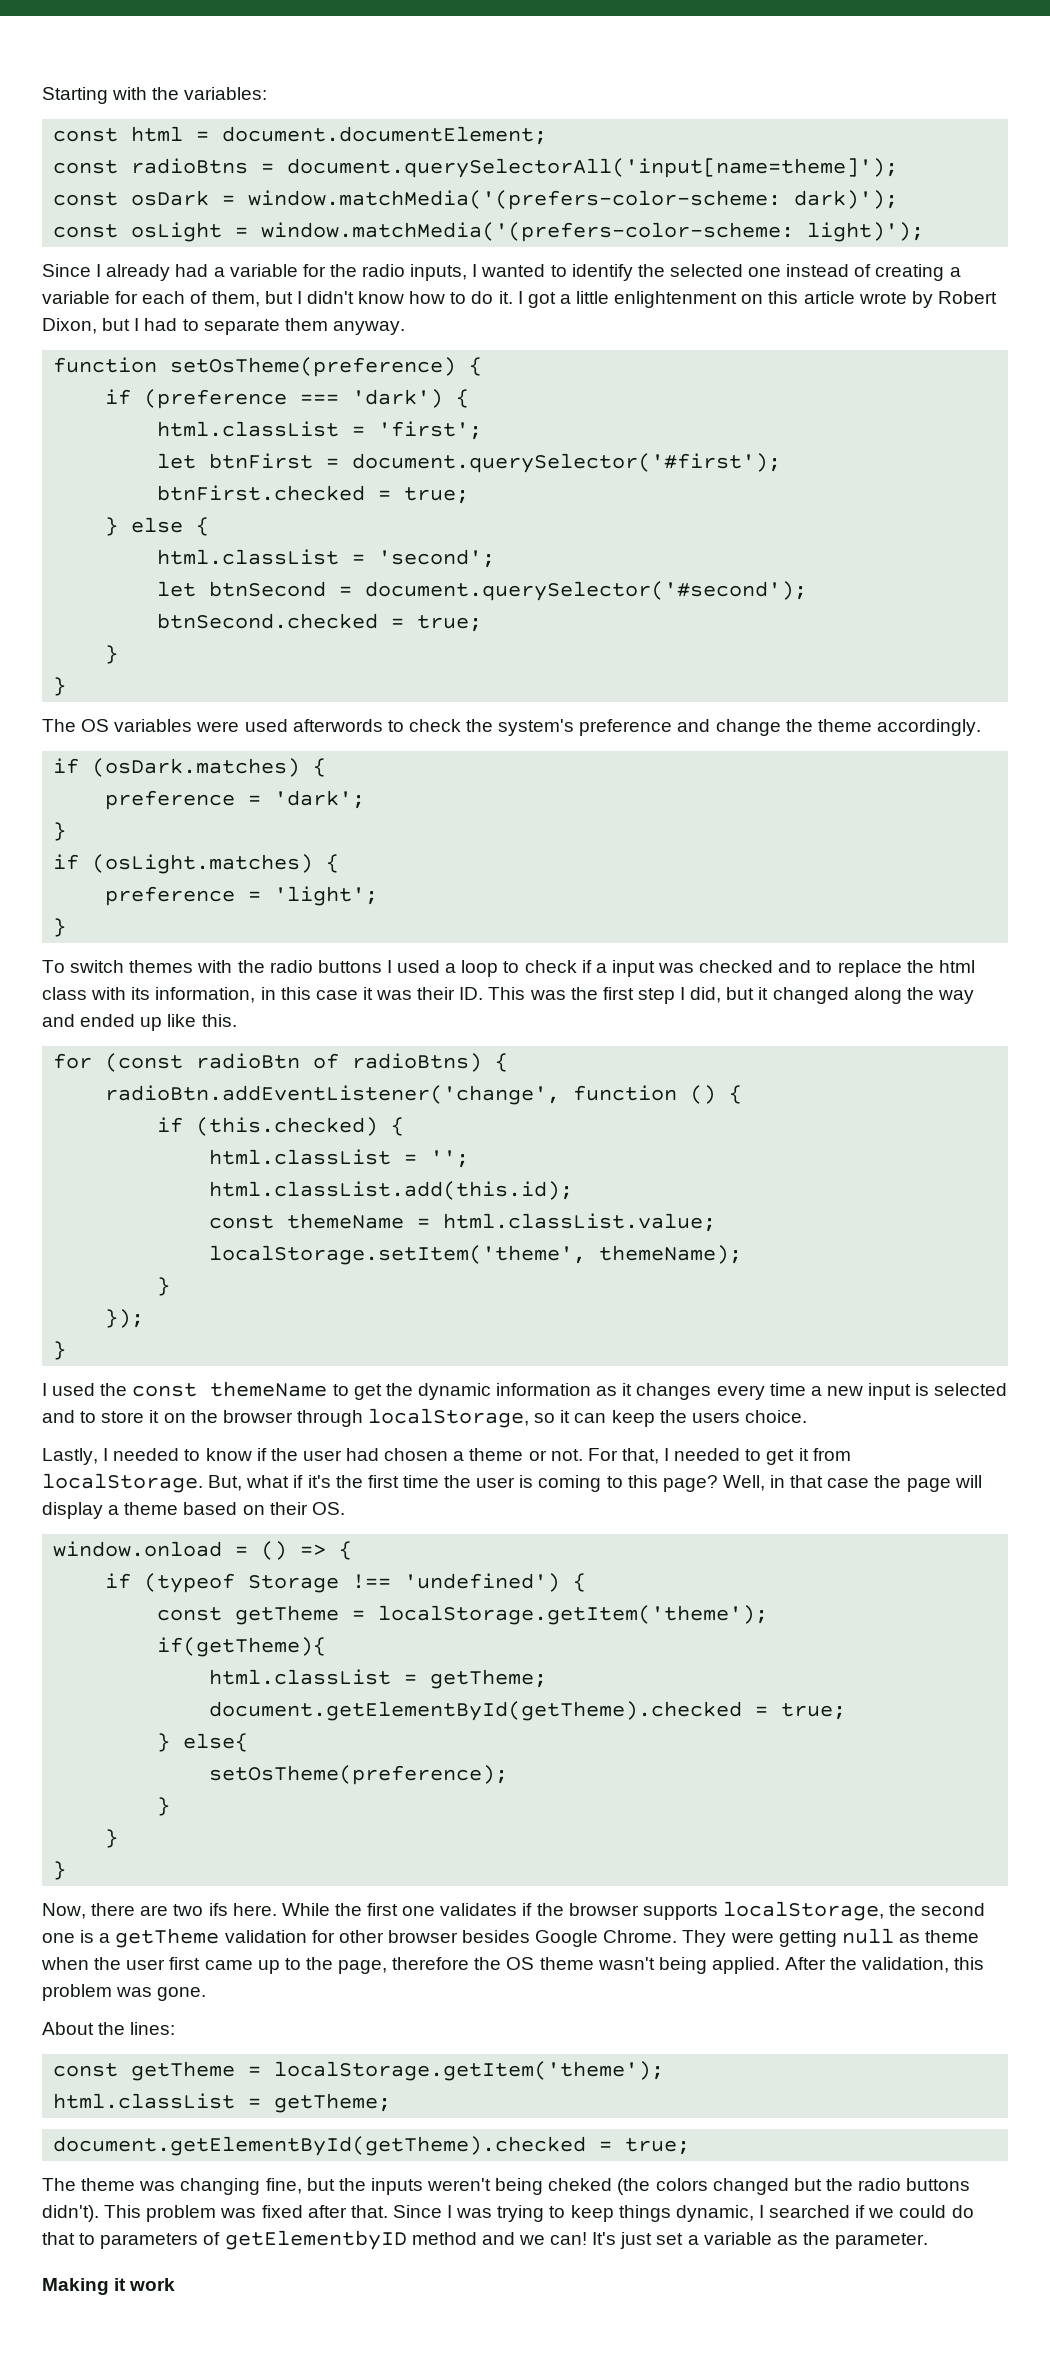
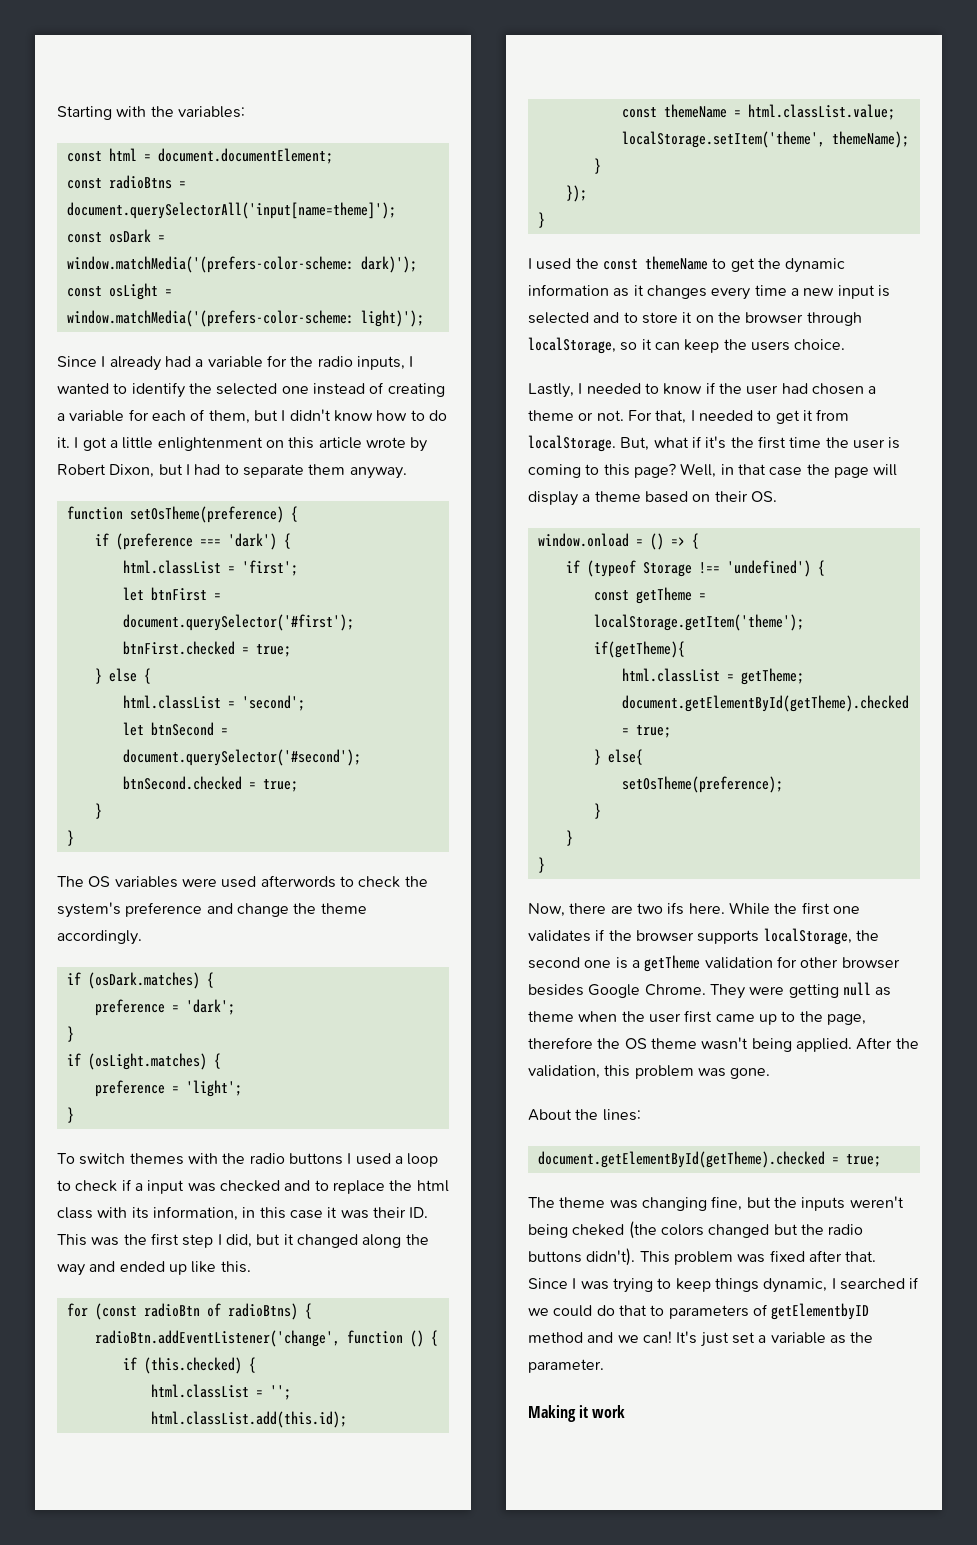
  About the lines:
- const getTheme = localStorage.getItem('theme');
- html.classList = getTheme;

